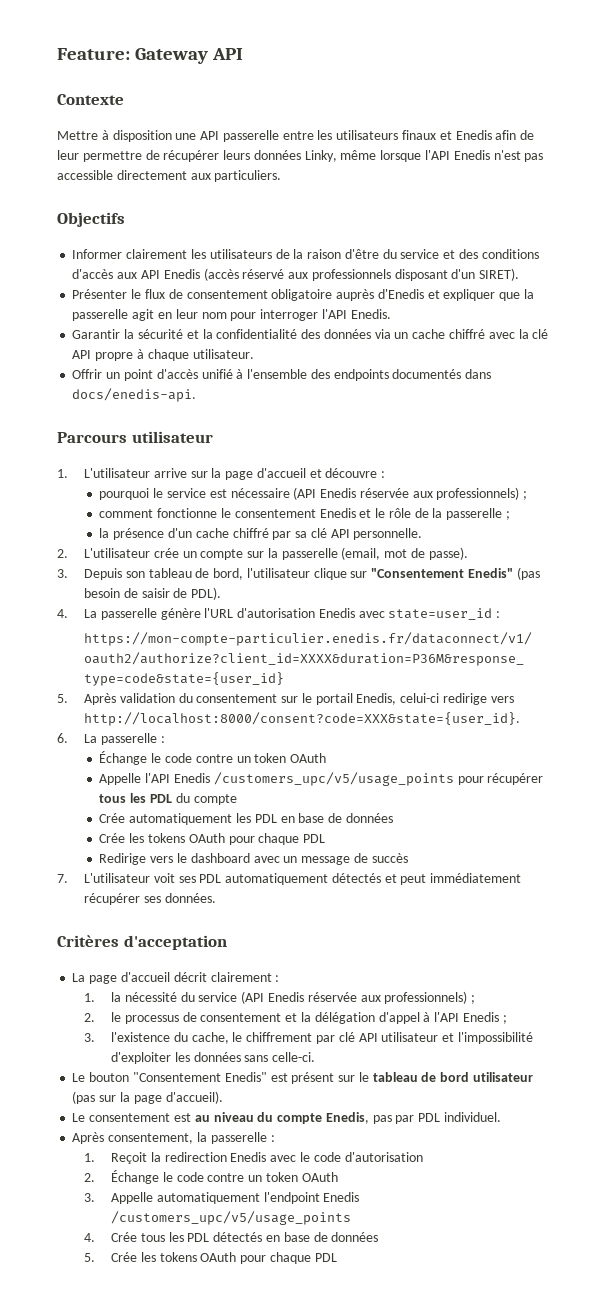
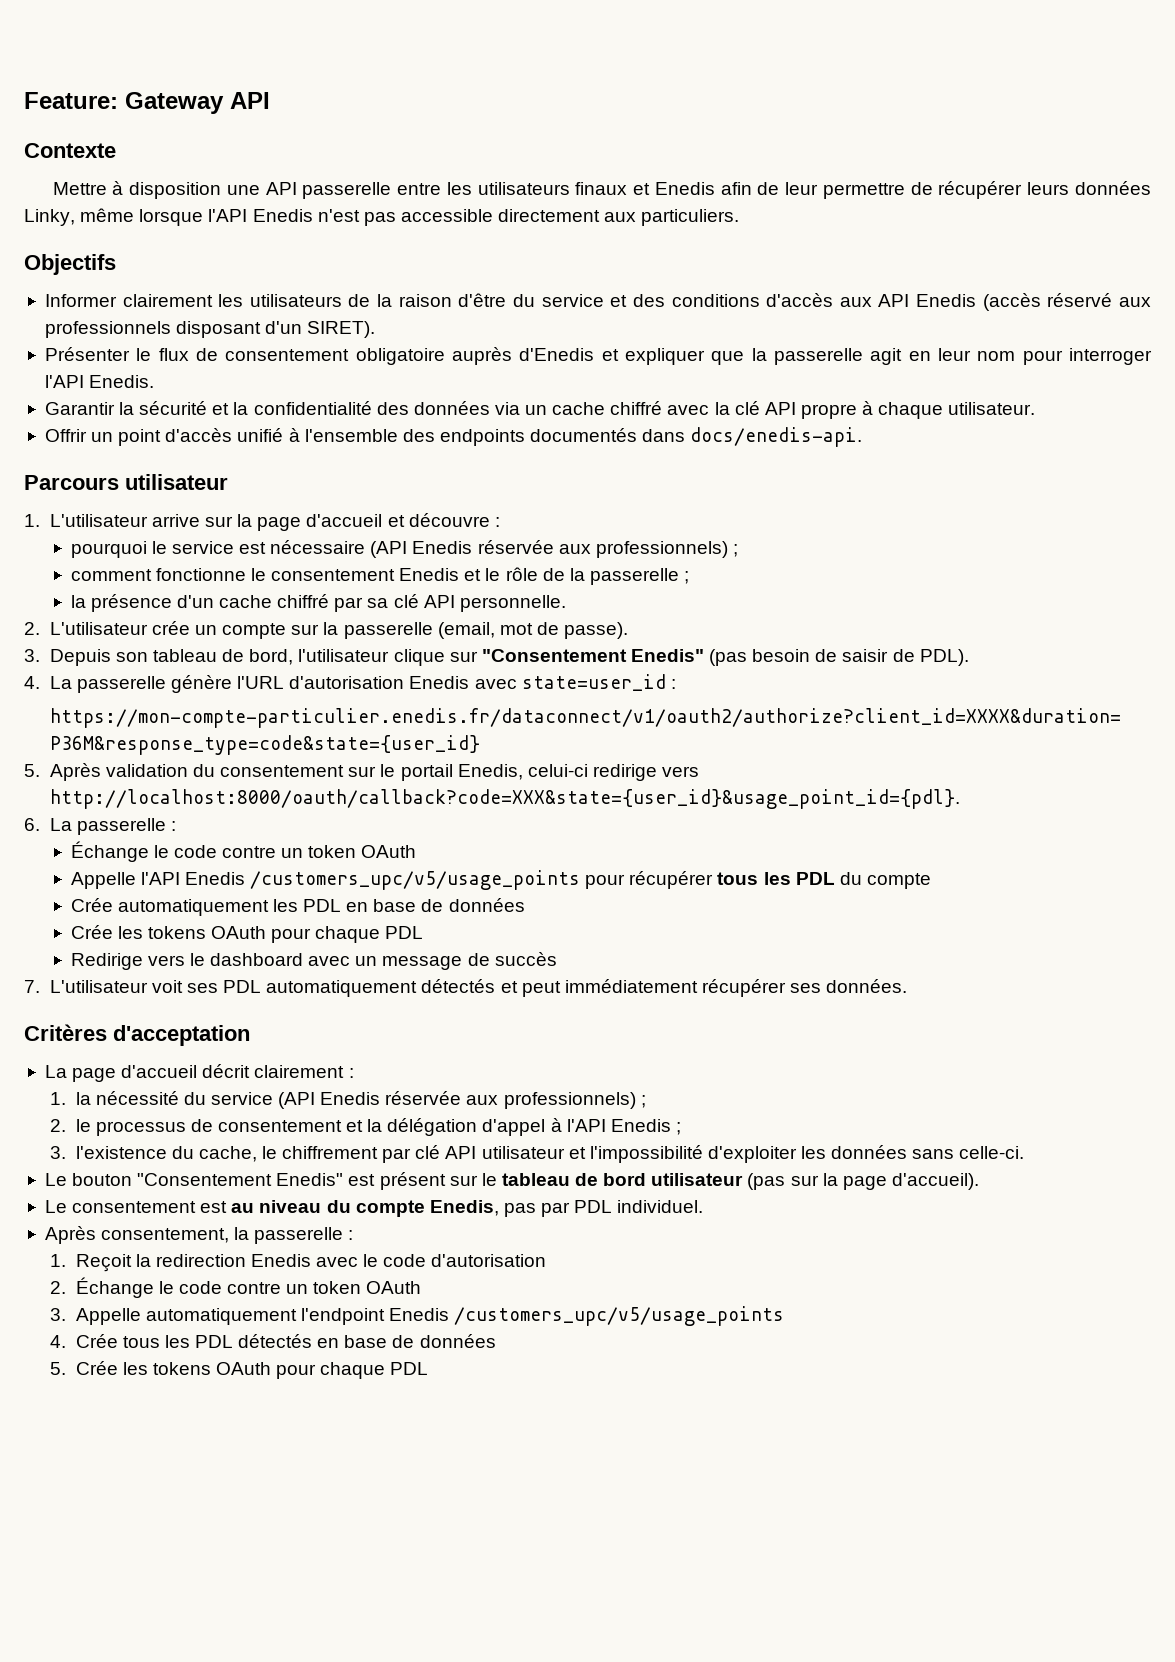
- 5. Après validation du consentement sur le portail Enedis, celui-ci redirige vers http://localhost:8000/consent?code=XXX&state={user_id}.
+ 5. Après validation du consentement sur le portail Enedis, celui-ci redirige vers http://localhost:8000/oauth/callback?code=XXX&state={user_id}&usage_point_id={pdl}.

